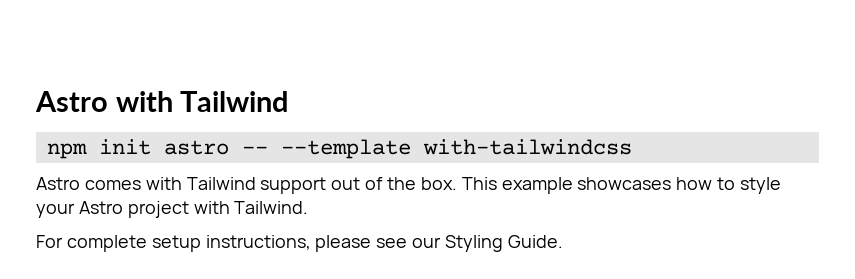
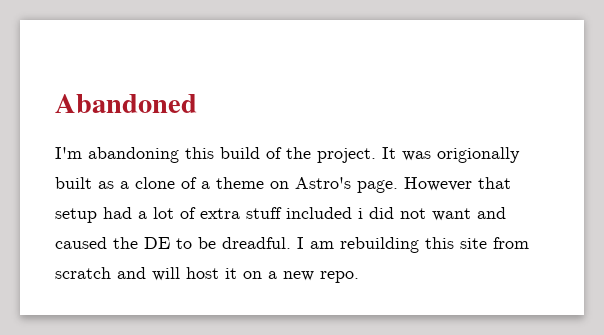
- Astro with Tailwind
- npm init astro -- --template with-tailwindcss
- Astro comes with Tailwind support out of the box. This example showcases how to style your Astro project with Tailwind.
- For complete setup instructions, please see our Styling Guide.
+ Abandoned
+ I'm abandoning this build of the project. It was origionally built as a clone of a theme on Astro's page. However that setup had a lot of extra stuff included i did not want and caused the DE to be dreadful. I am rebuilding this site from scratch and will host it on a new repo.

